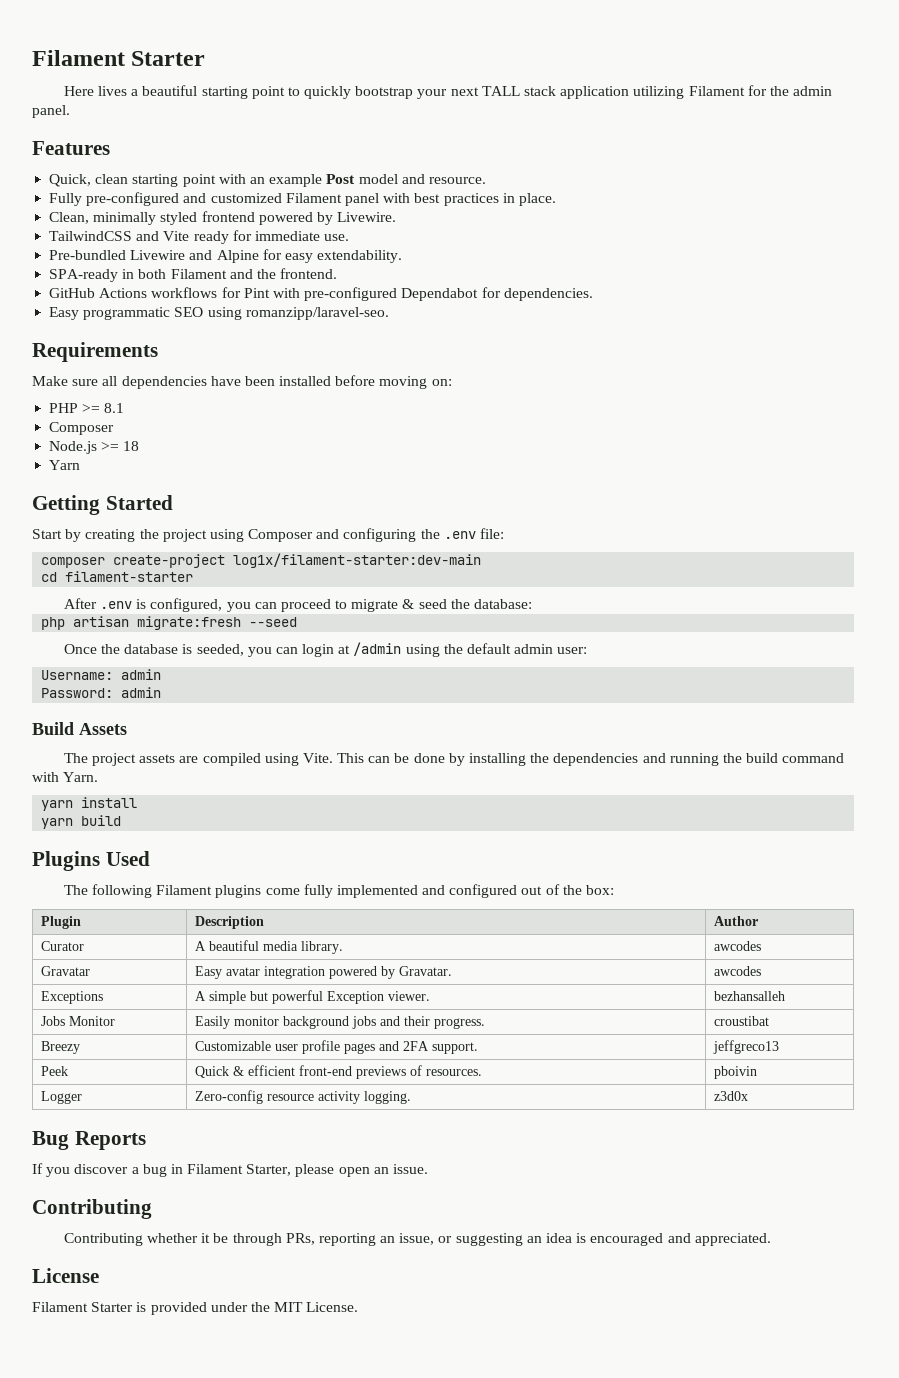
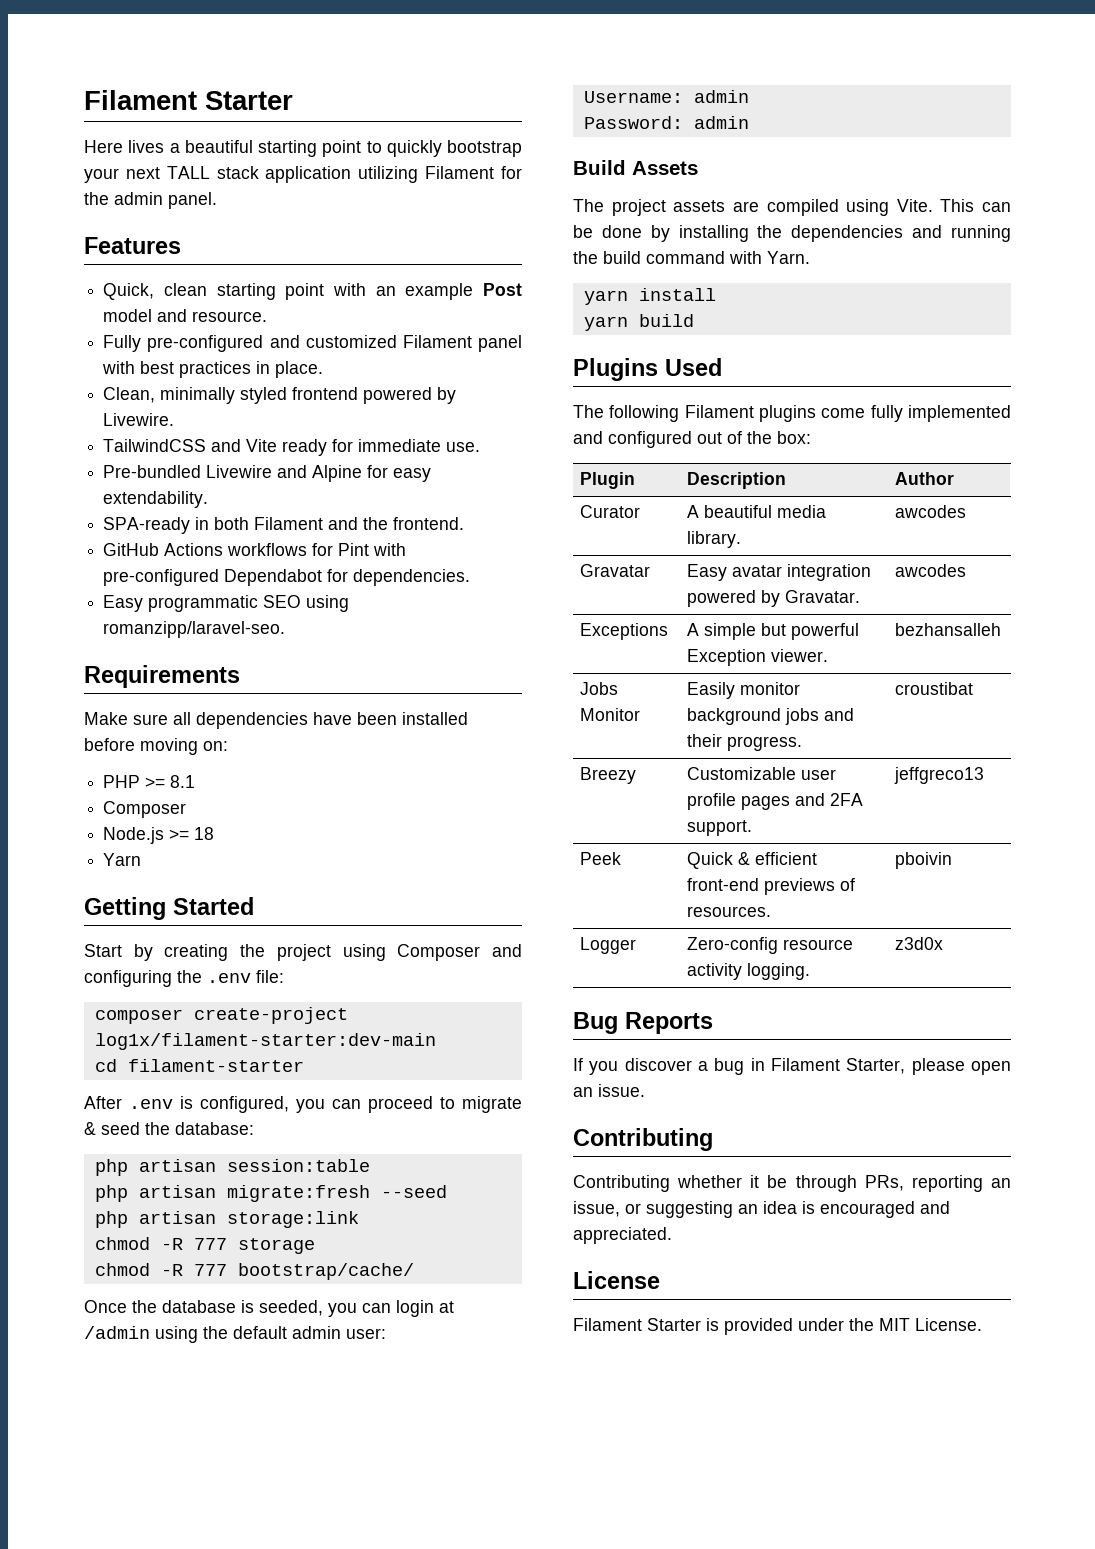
+ php artisan session:table
+ php artisan storage:link
+ chmod -R 777 storage
+ chmod -R 777 bootstrap/cache/

